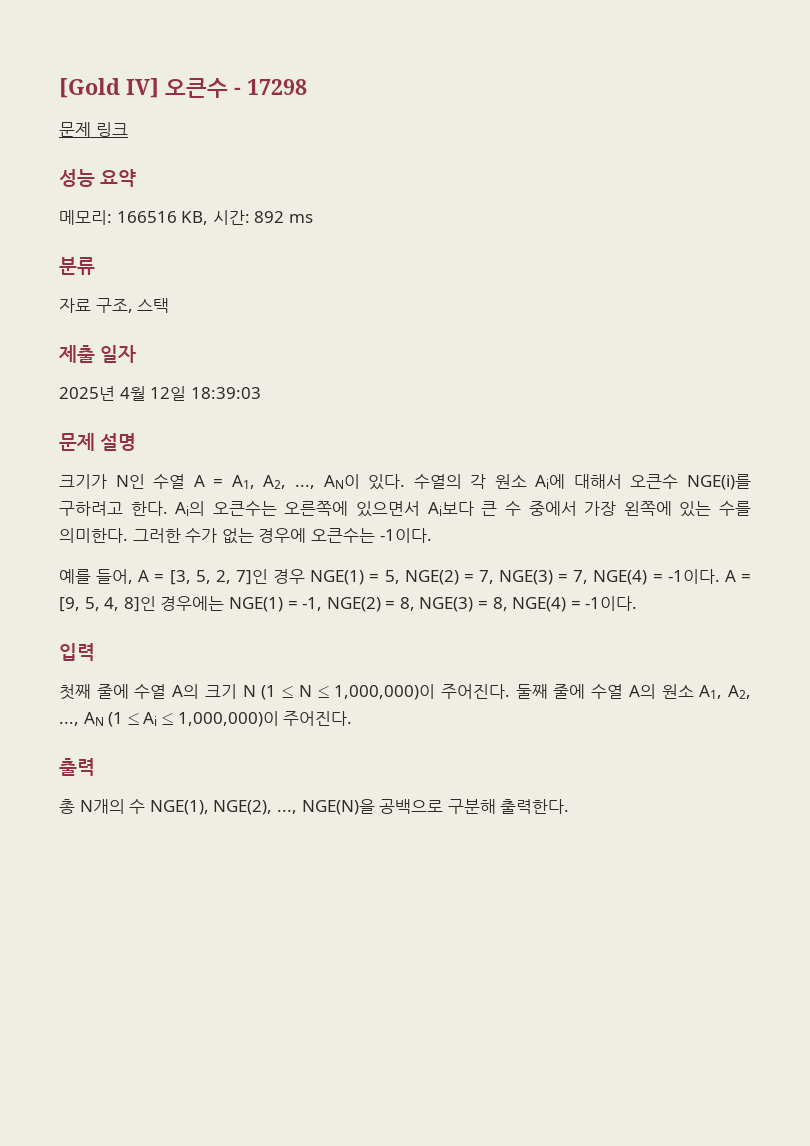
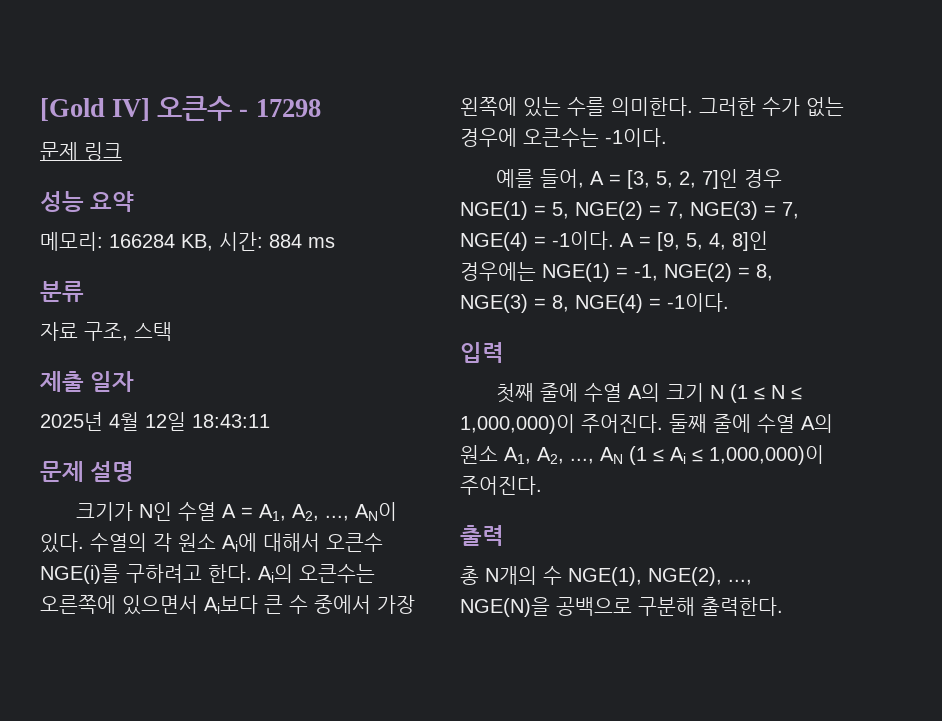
- 메모리: 166516 KB, 시간: 892 ms
+ 메모리: 166284 KB, 시간: 884 ms
- 2025년 4월 12일 18:39:03
+ 2025년 4월 12일 18:43:11

